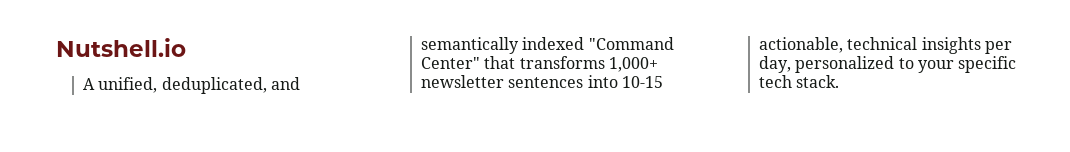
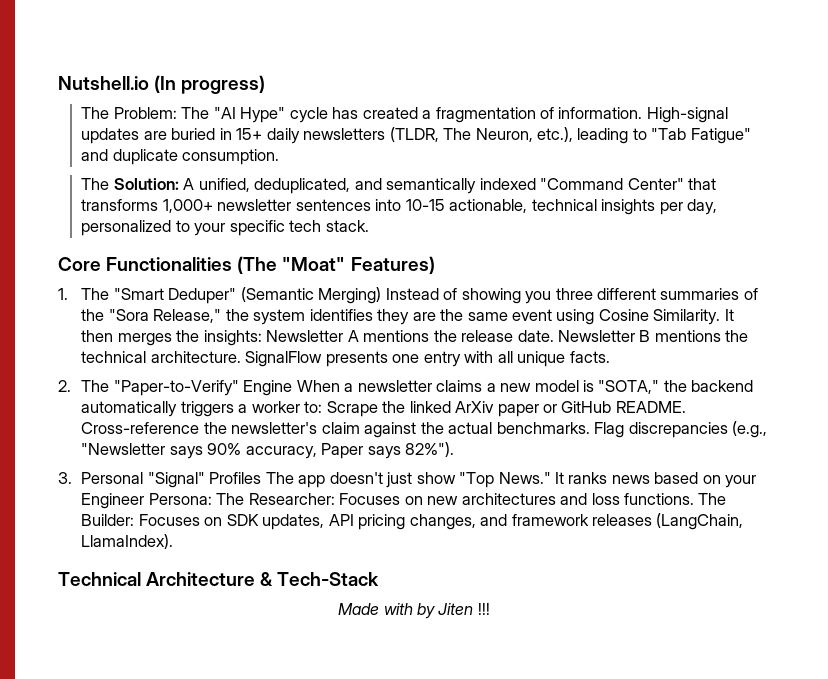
- Nutshell.io
- A unified, deduplicated, and semantically indexed "Command Center" that transforms 1,000+ newsletter sentences into 10-15 actionable, technical insights per day, personalized to your specific tech stack.
+ Nutshell.io (In progress)
+ The Problem: The "AI Hype" cycle has created a fragmentation of information. High-signal updates are buried in 15+ daily newsletters (TLDR, The Neuron, etc.), leading to "Tab Fatigue" and duplicate consumption.
+ The Solution: A unified, deduplicated, and semantically indexed "Command Center" that transforms 1,000+ newsletter sentences into 10-15 actionable, technical insights per day, personalized to your specific tech stack.
+ Core Functionalities (The "Moat" Features)
+ 1. The "Smart Deduper" (Semantic Merging) Instead of showing you three different summaries of the "Sora Release," the system identifies they are the same event using Cosine Similarity. It then merges the insights: Newsletter A mentions the release date. Newsletter B mentions the technical architecture. SignalFlow presents one entry with all unique facts.
+ 2. The "Paper-to-Verify" Engine When a newsletter claims a new model is "SOTA," the backend automatically triggers a worker to: Scrape the linked ArXiv paper or GitHub README. Cross-reference the newsletter's claim against the actual benchmarks. Flag discrepancies (e.g., "Newsletter says 90% accuracy, Paper says 82%").
+ 3. Personal "Signal" Profiles The app doesn't just show "Top News." It ranks news based on your Engineer Persona: The Researcher: Focuses on new architectures and loss functions. The Builder: Focuses on SDK updates, API pricing changes, and framework releases (LangChain, LlamaIndex).
+ Technical Architecture & Tech-Stack
+ Made with by Jiten !!!

